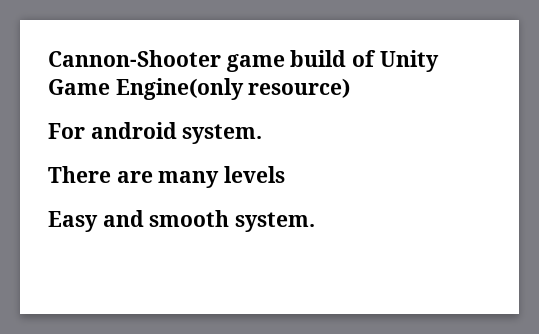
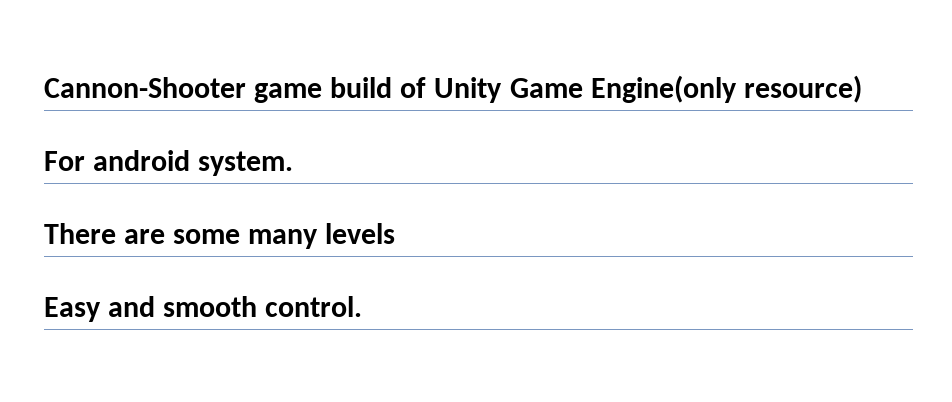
- There are many levels
+ There are some many levels
- Easy and smooth system.
+ Easy and smooth control.

